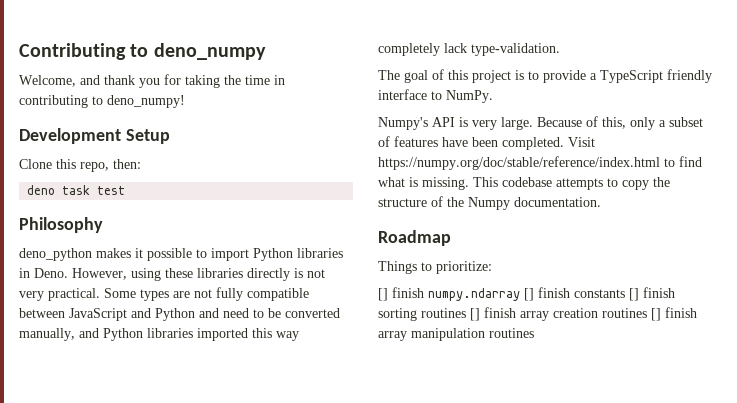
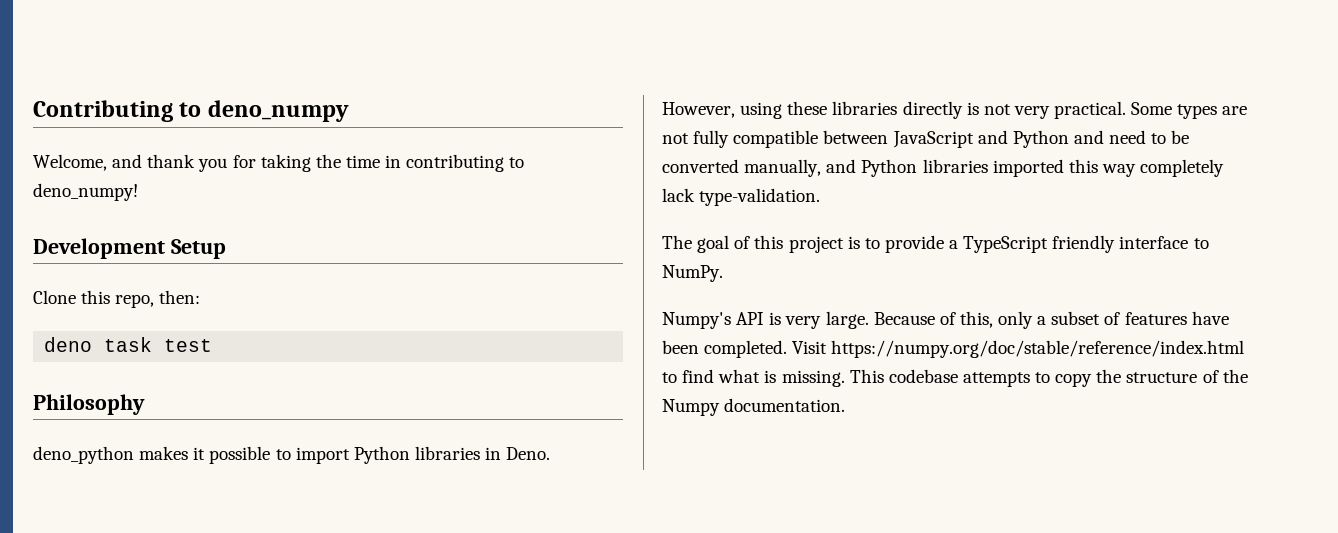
- Roadmap
- Things to prioritize:
- [] finish numpy.ndarray [] finish constants [] finish sorting routines [] finish array creation routines [] finish array manipulation routines

